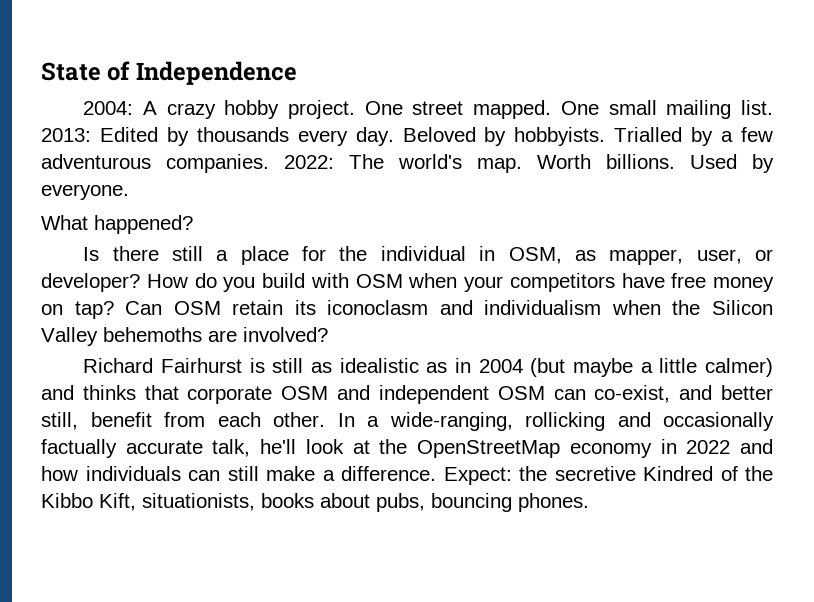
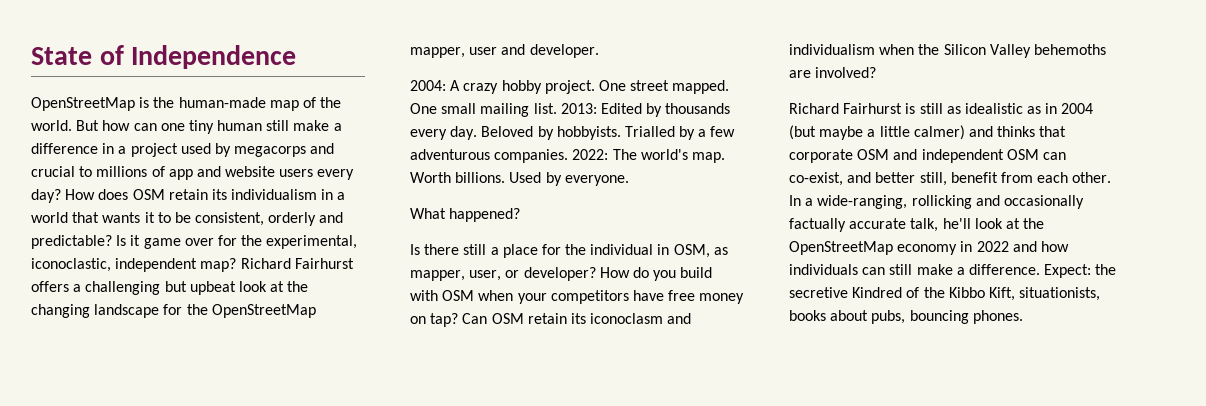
+ OpenStreetMap is the human-made map of the world. But how can one tiny human still make a difference in a project used by megacorps and crucial to millions of app and website users every day? How does OSM retain its individualism in a world that wants it to be consistent, orderly and predictable? Is it game over for the experimental, iconoclastic, independent map? Richard Fairhurst offers a challenging but upbeat look at the changing landscape for the OpenStreetMap mapper, user and developer.

